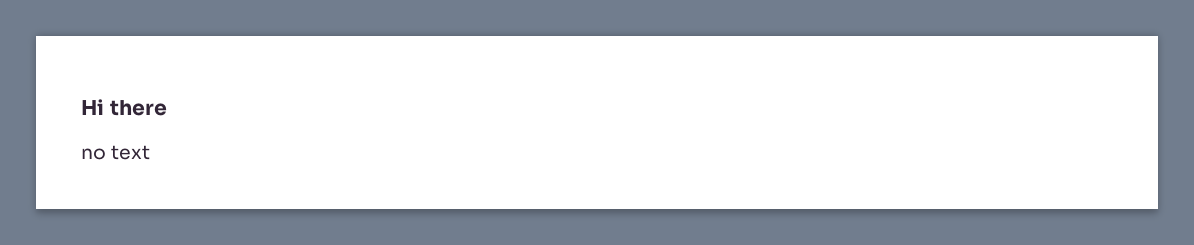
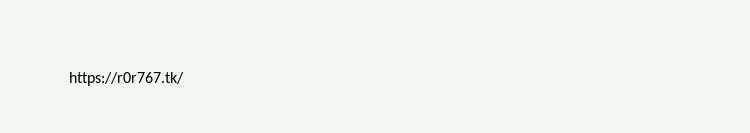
- Hi there
- no text
+ https://r0r767.tk/

